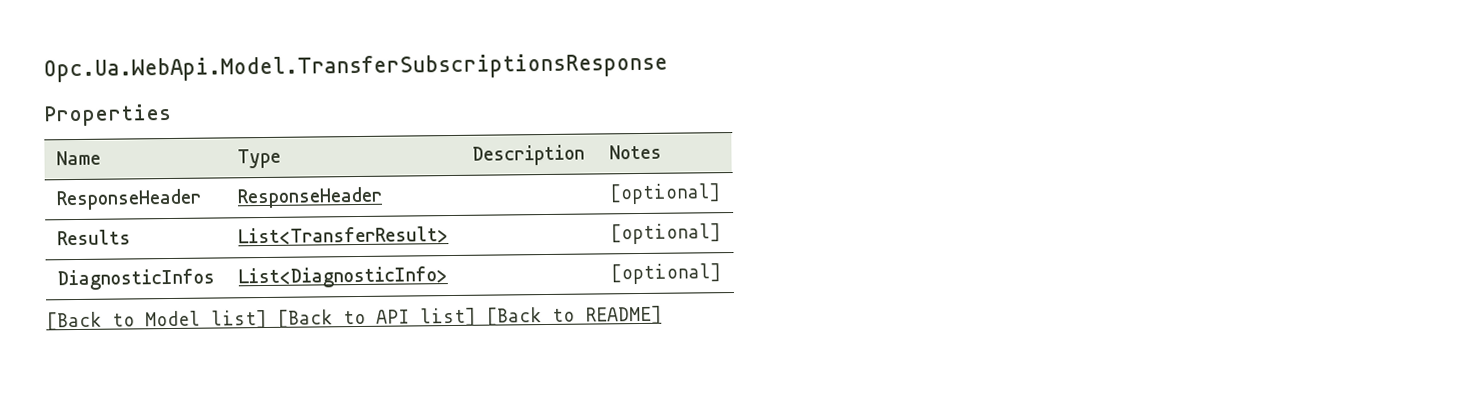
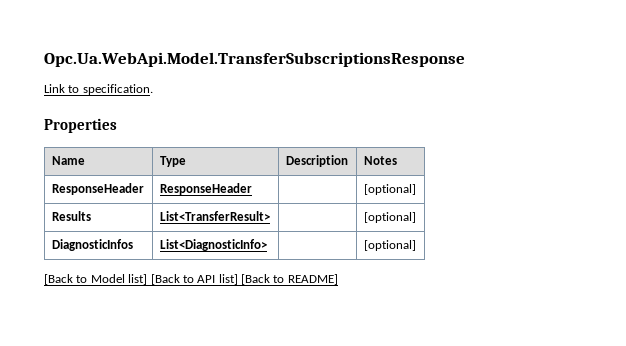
+ Link to specification.

